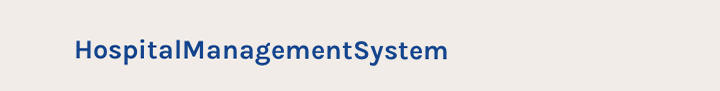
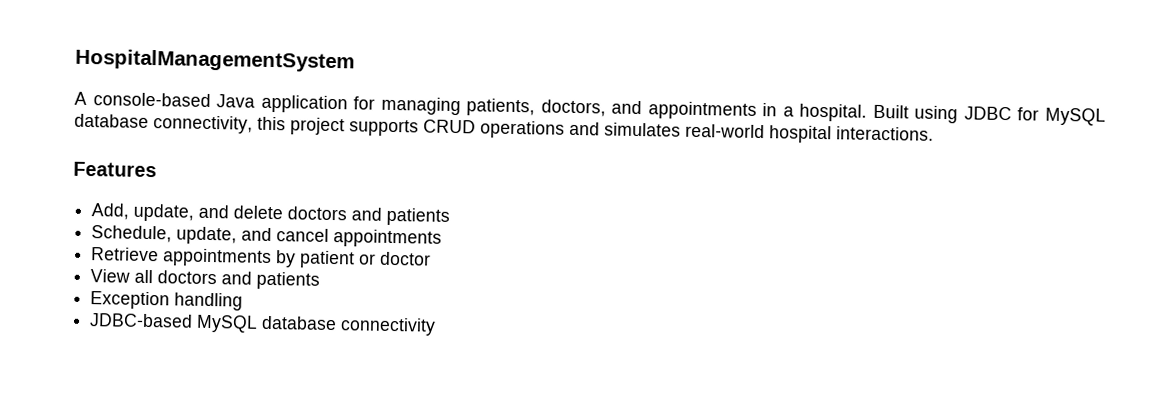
+ A console-based Java application for managing patients, doctors, and appointments in a hospital. Built using JDBC for MySQL database connectivity, this project supports CRUD operations and simulates real-world hospital interactions.
+ Features
+ Add, update, and delete doctors and patients
+ Schedule, update, and cancel appointments
+ Retrieve appointments by patient or doctor
+ View all doctors and patients
+ Exception handling
+ JDBC-based MySQL database connectivity

